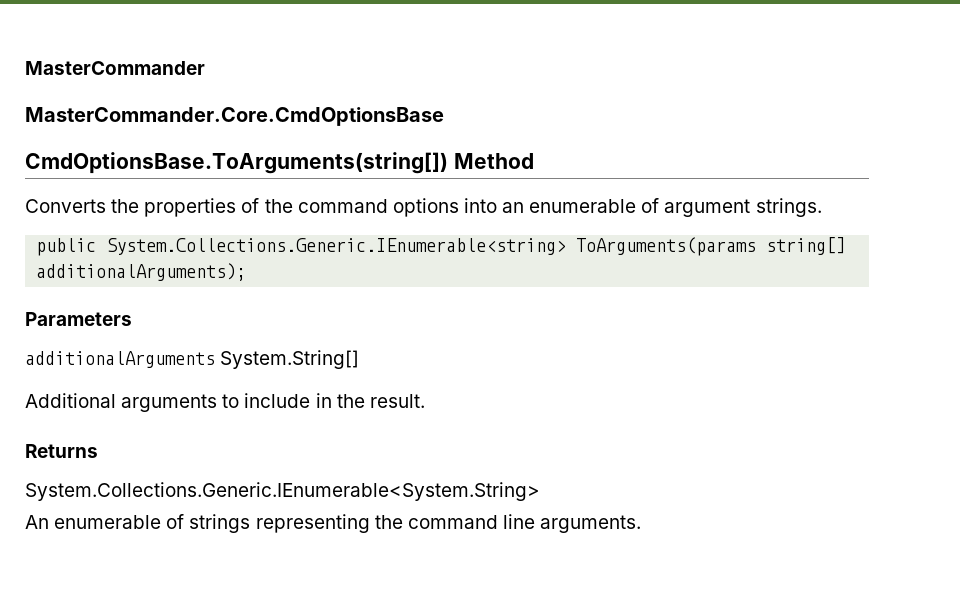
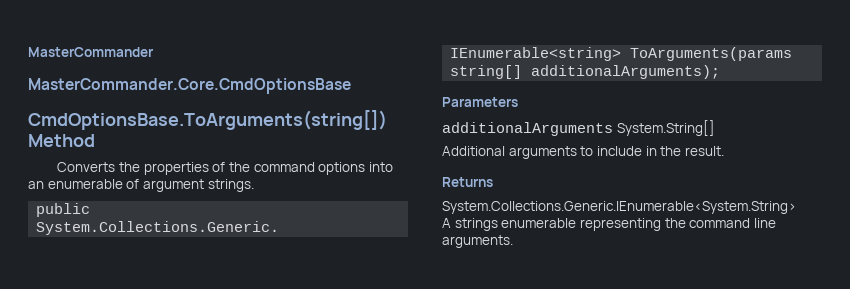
- An enumerable of strings representing the command line arguments.
+ A strings enumerable representing the command line arguments.

